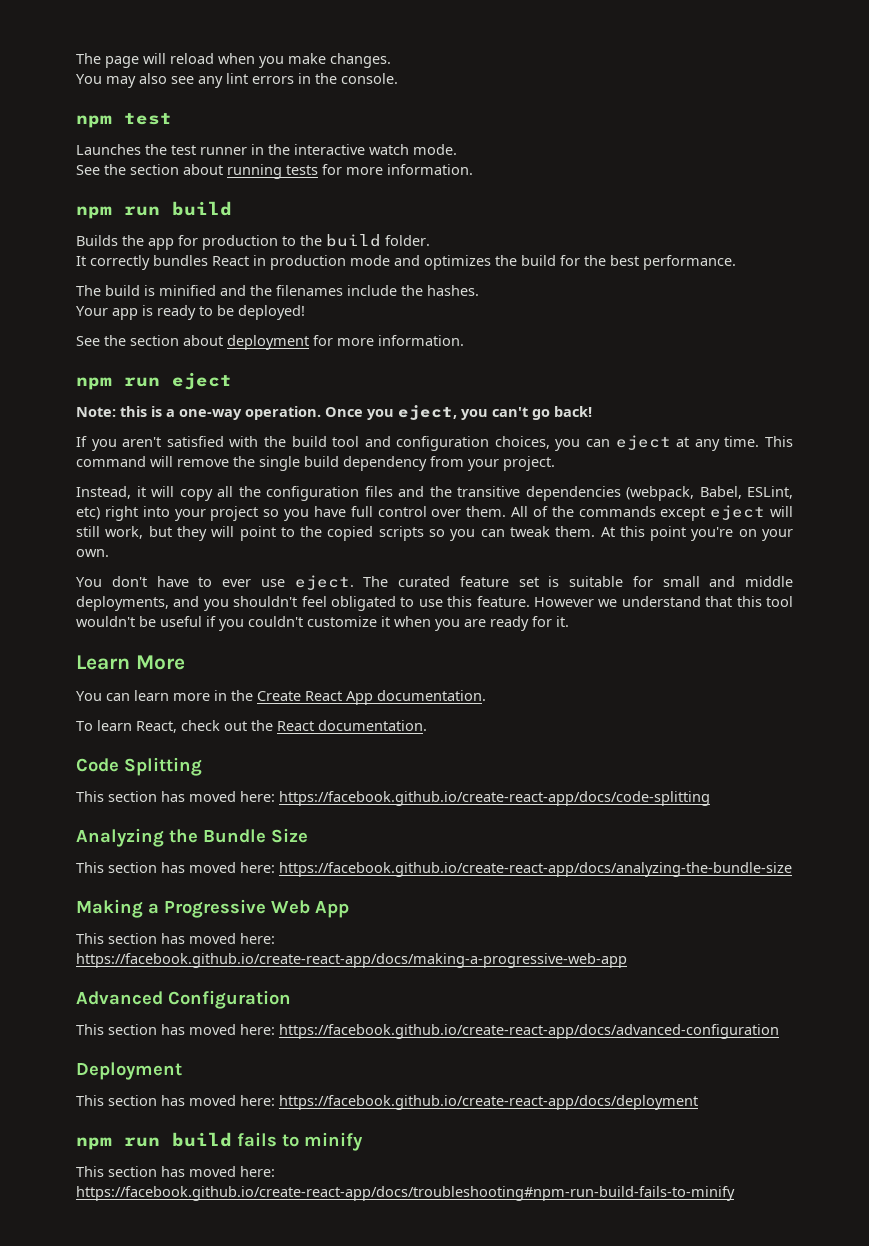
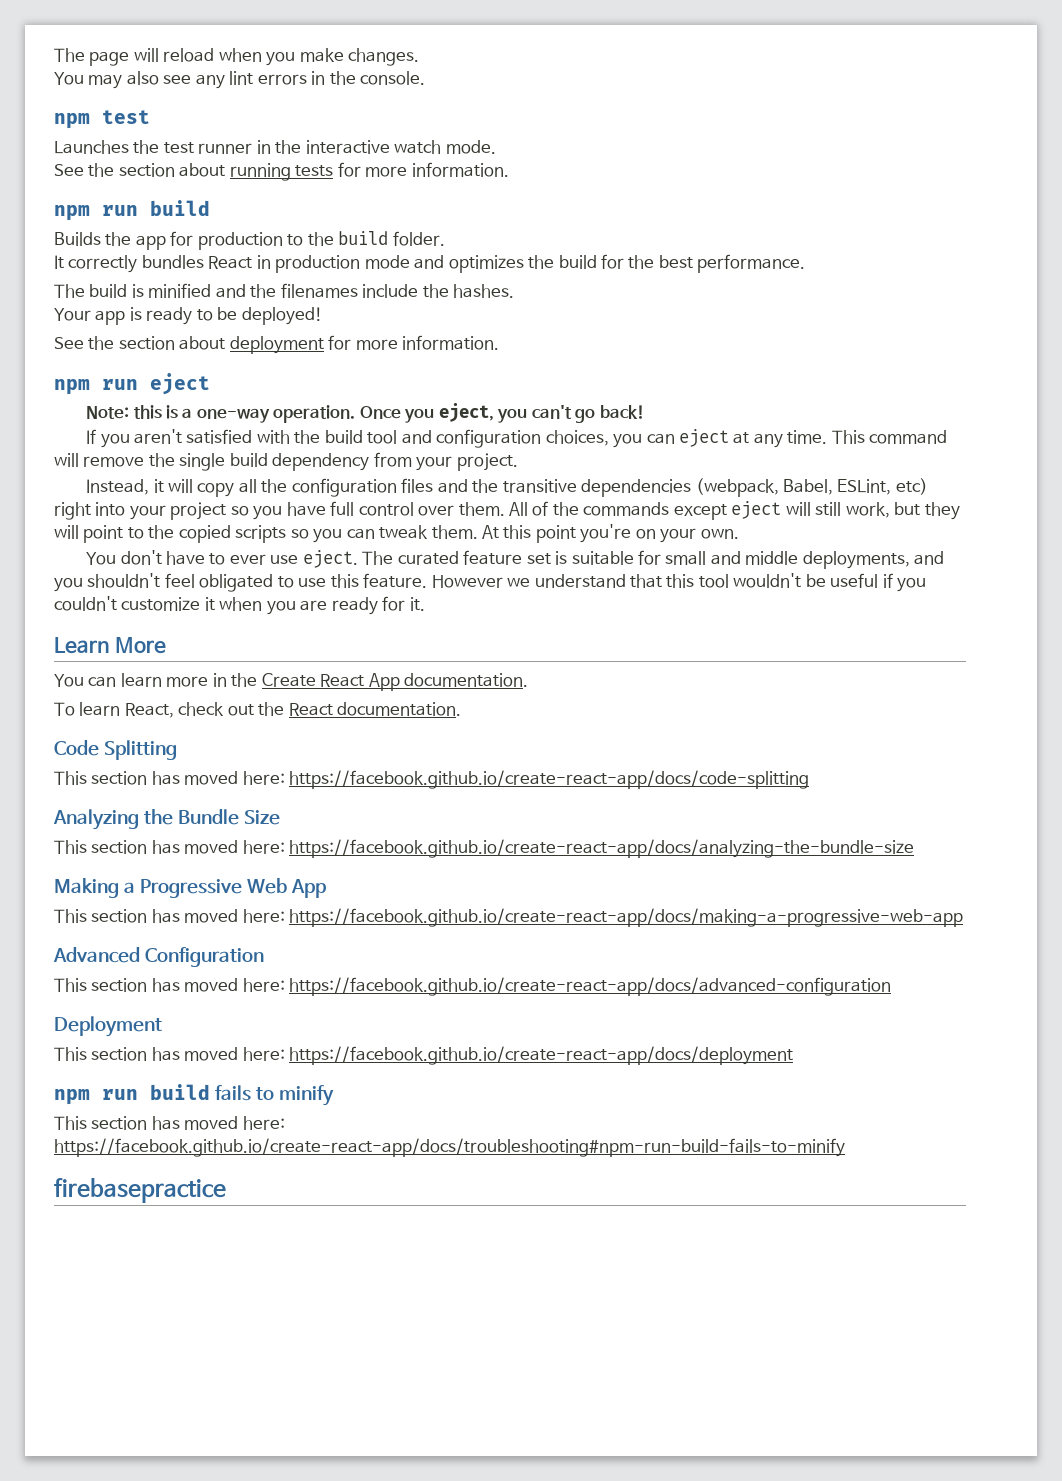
+ firebasepractice

